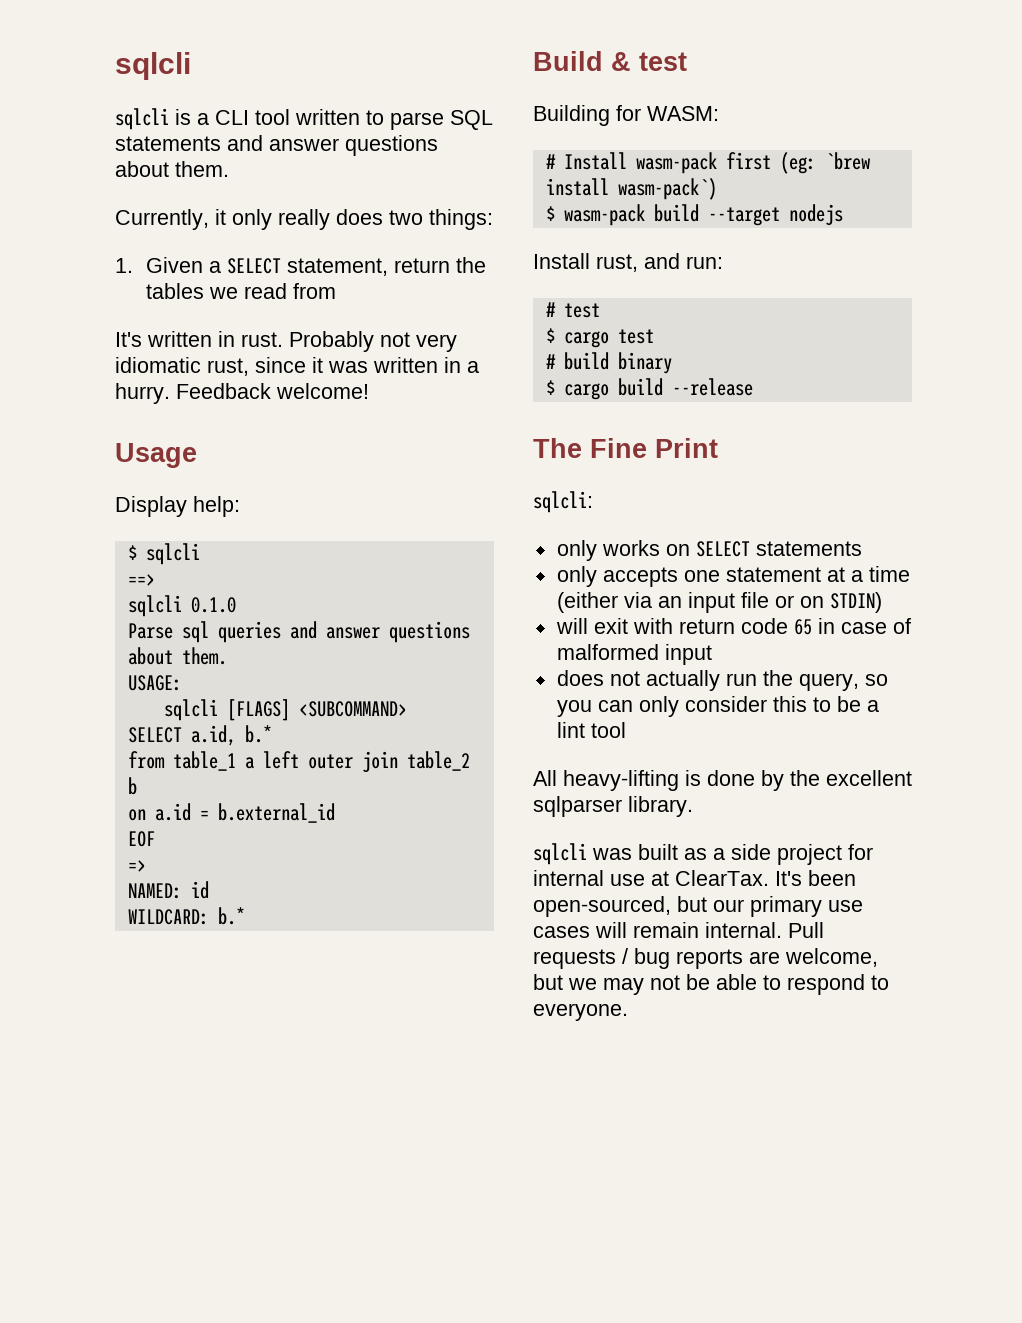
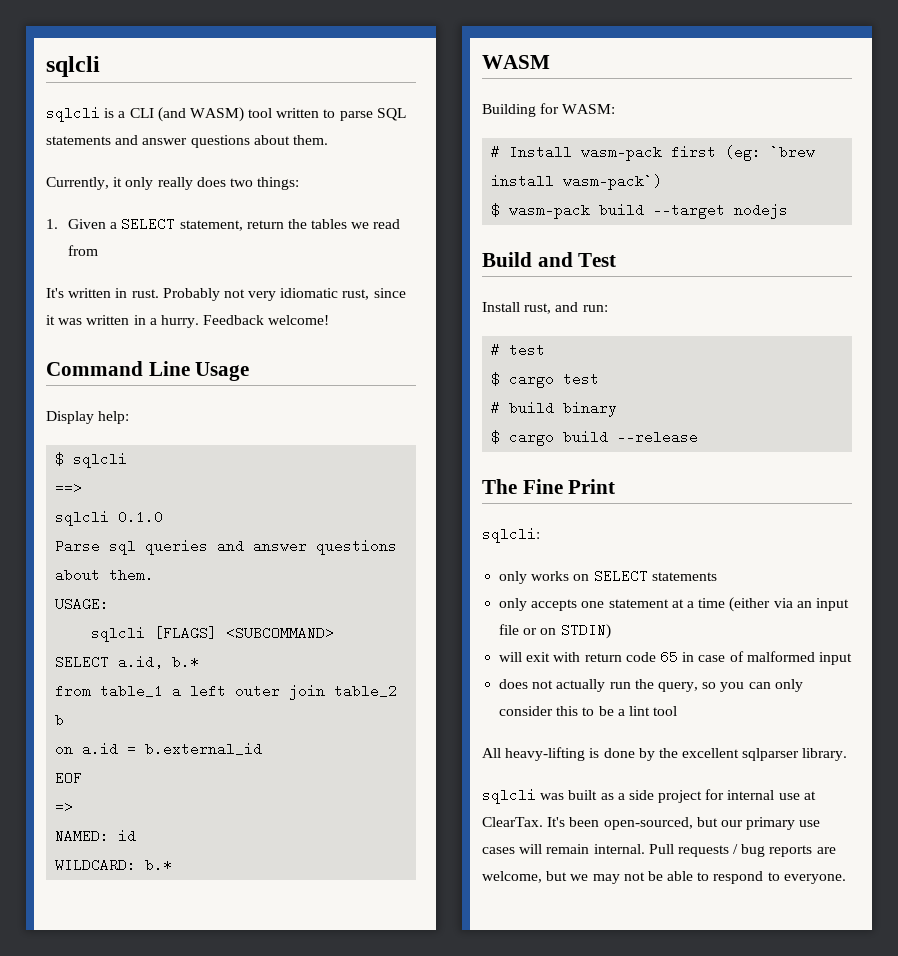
- sqlcli is a CLI tool written to parse SQL statements and answer questions about them.
+ sqlcli is a CLI (and WASM) tool written to parse SQL statements and answer questions about them.
- Usage
+ Command Line Usage
- Build & test
+ WASM
+ Build and Test

